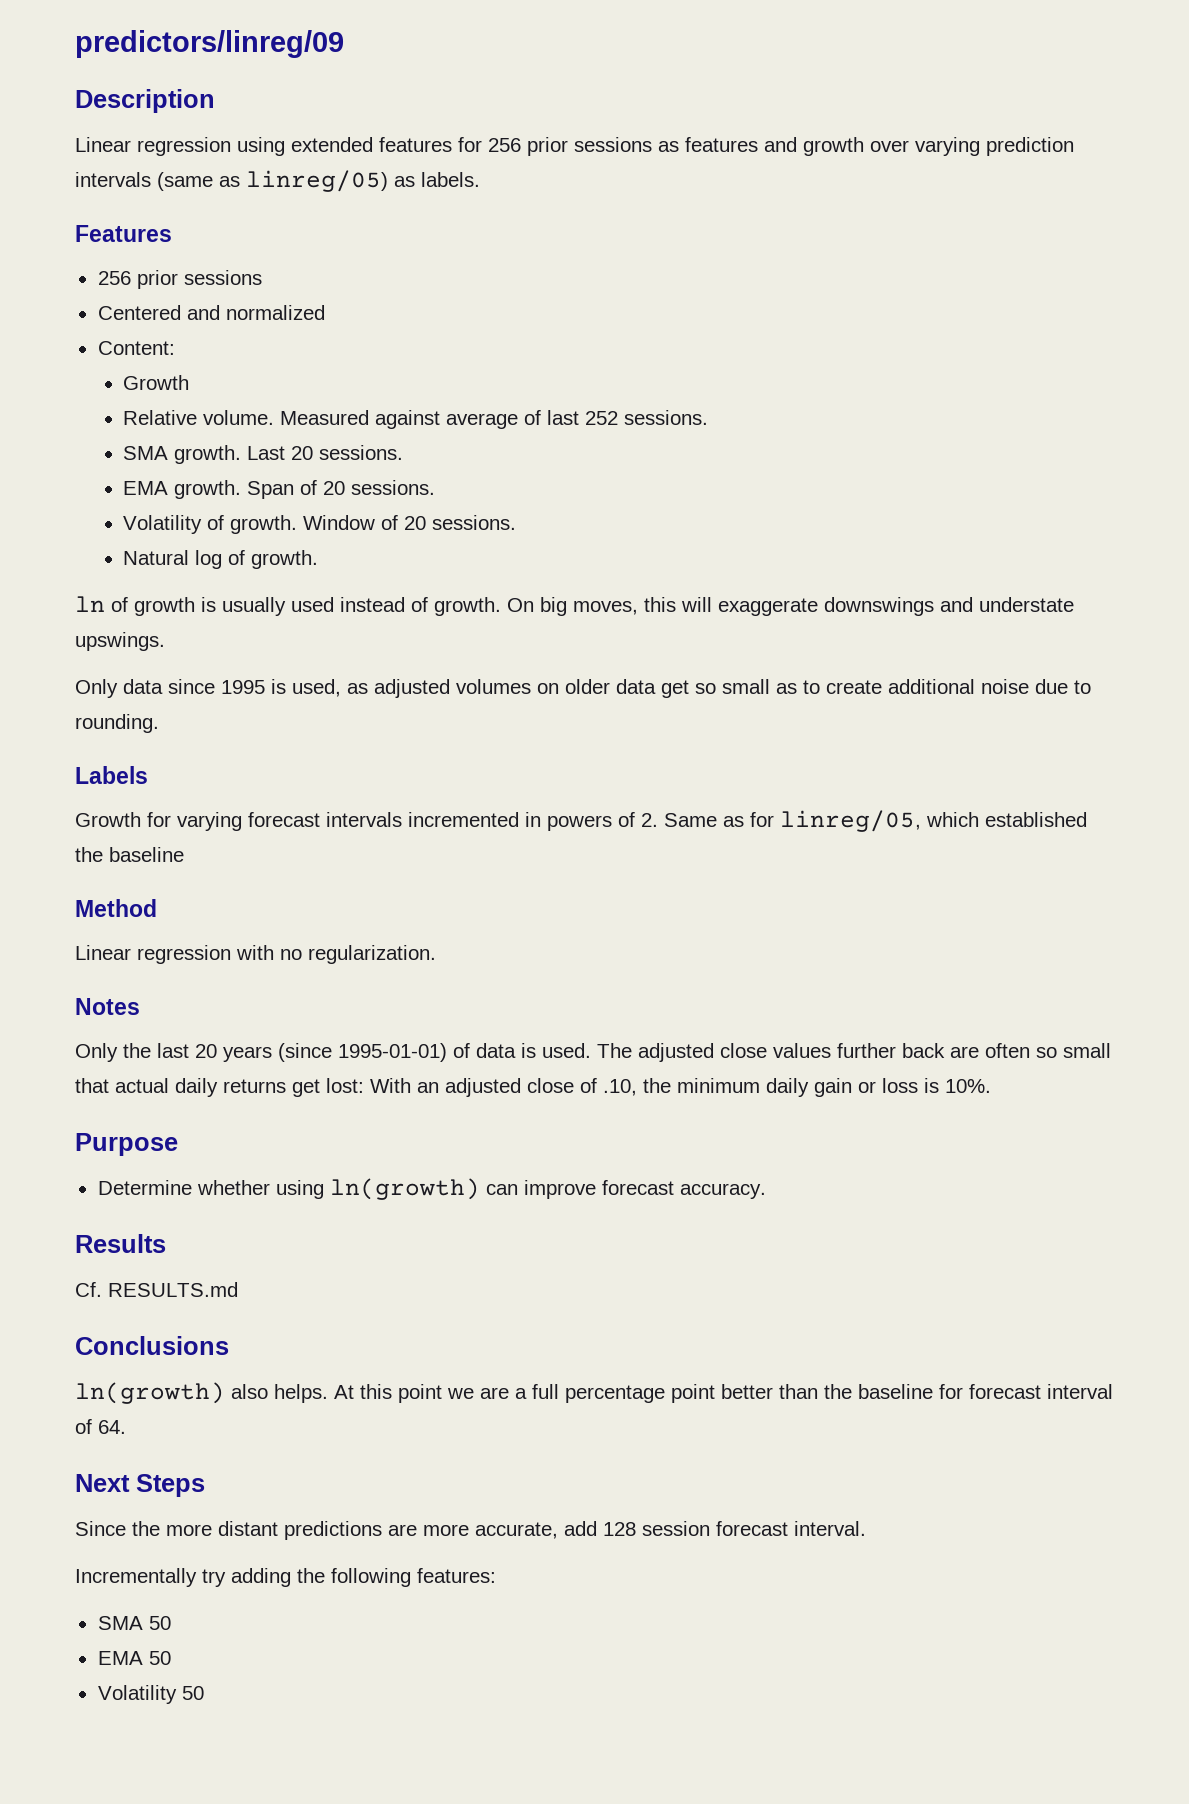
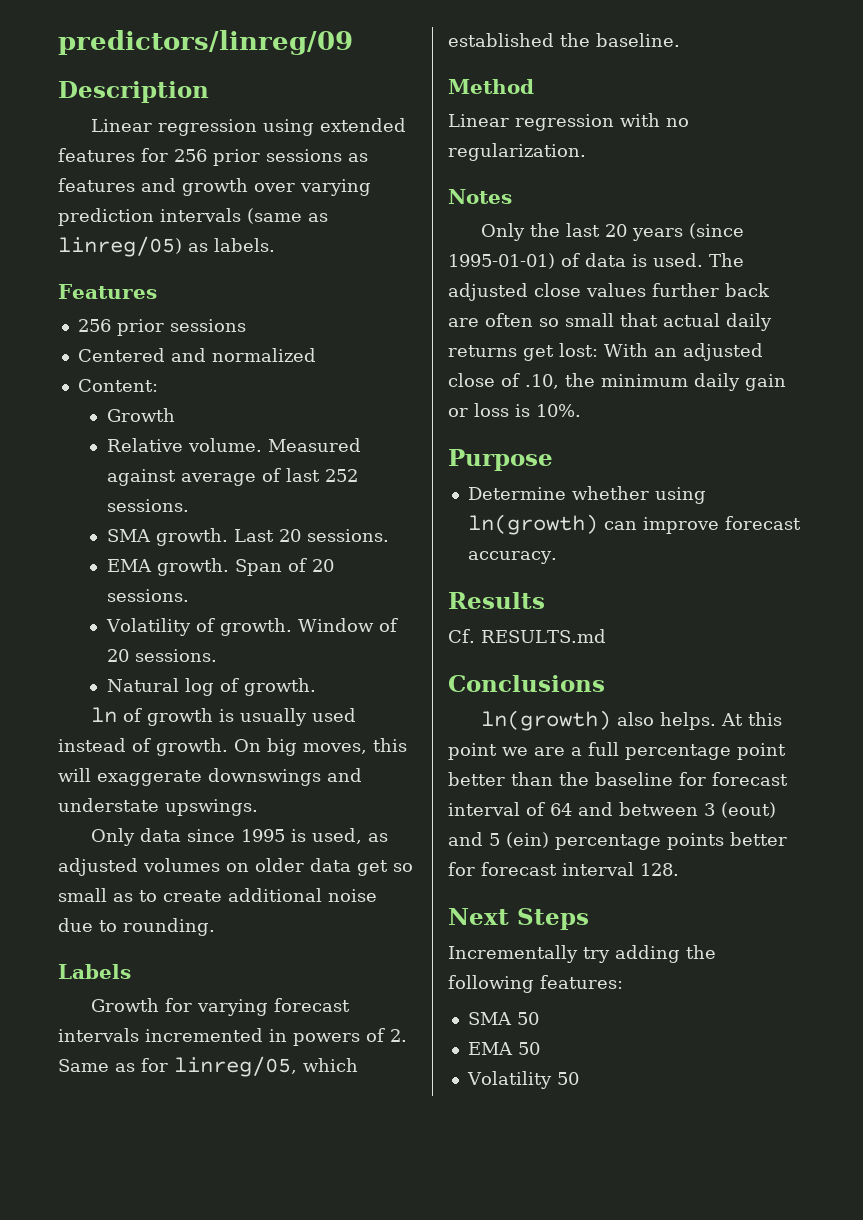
- Growth for varying forecast intervals incremented in powers of 2. Same as for linreg/05, which established the baseline
+ Growth for varying forecast intervals incremented in powers of 2. Same as for linreg/05, which established the baseline.
- At this point we are a full percentage point better than the baseline for forecast interval of 64.
+ At this point we are a full percentage point better than the baseline for forecast interval of 64 and between 3 (eout) and 5 (ein) percentage points better for forecast interval 128.
  Next Steps
- Since the more distant predictions are more accurate, add 128 session forecast interval.

